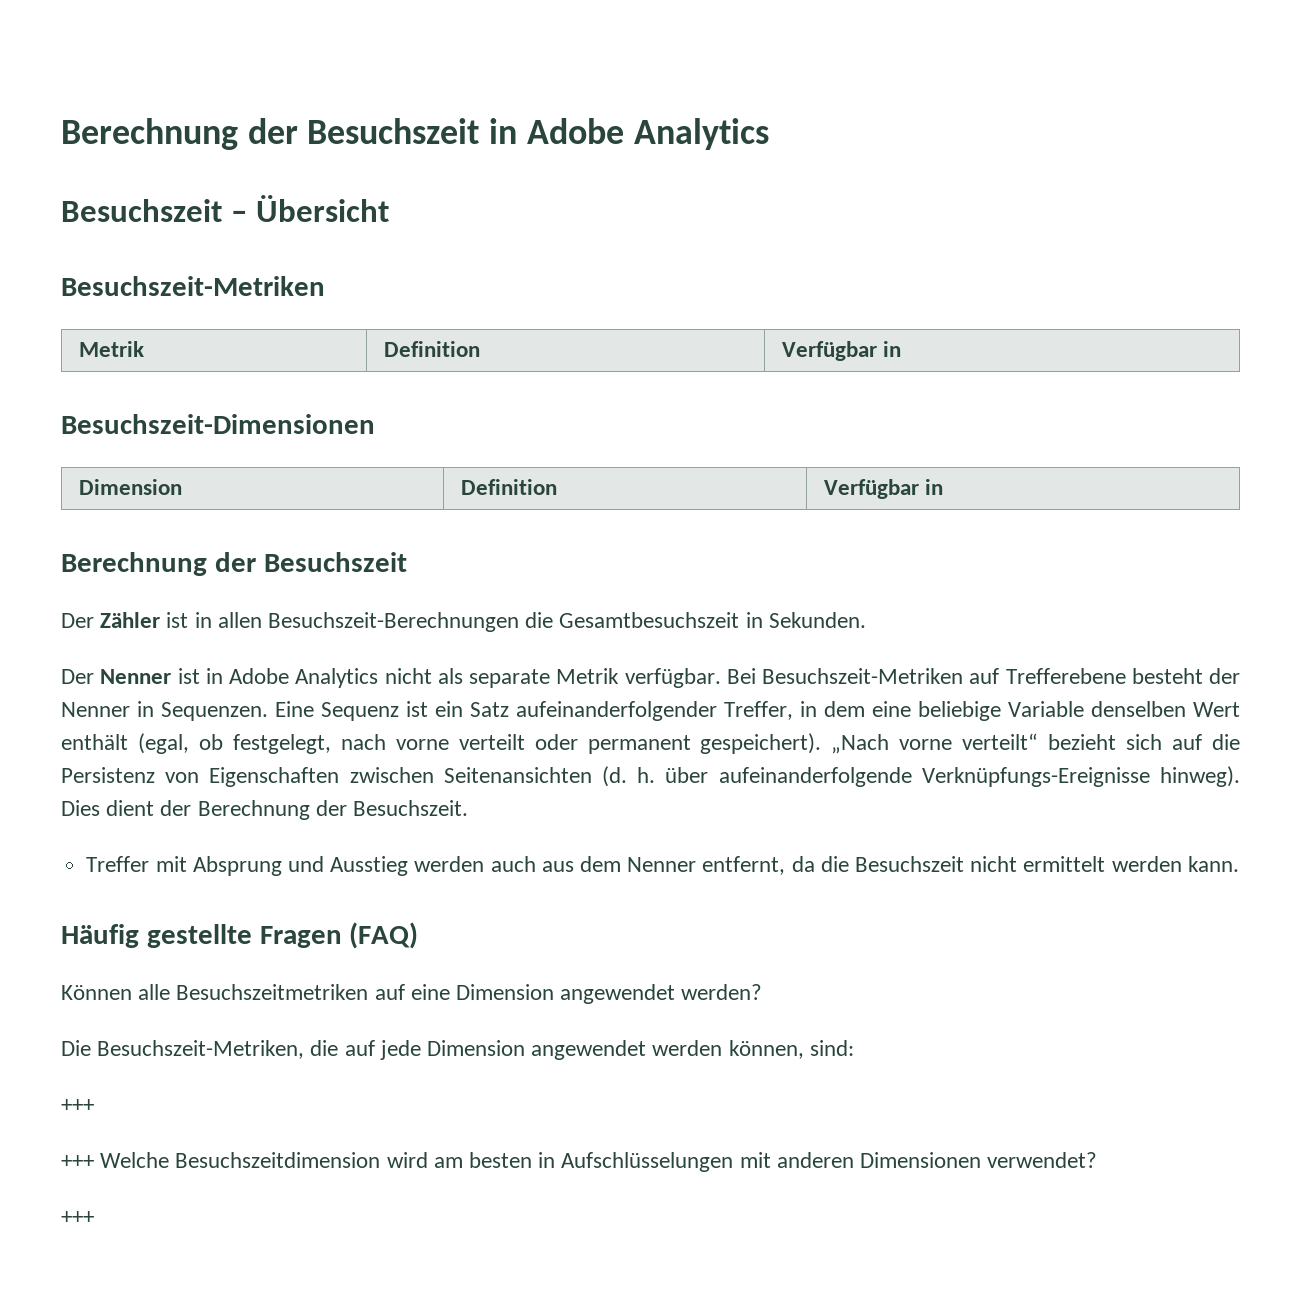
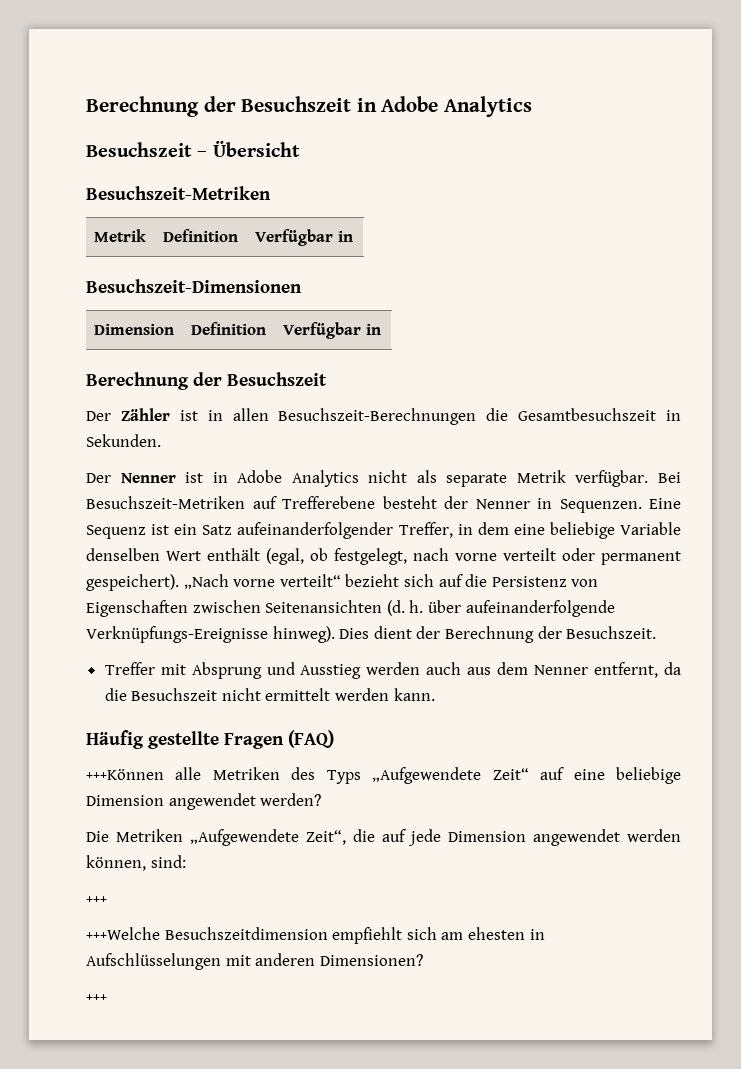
- Können alle Besuchszeitmetriken auf eine Dimension angewendet werden?
+ +++Können alle Metriken des Typs „Aufgewendete Zeit“ auf eine beliebige Dimension angewendet werden?
- Die Besuchszeit-Metriken, die auf jede Dimension angewendet werden können, sind:
+ Die Metriken „Aufgewendete Zeit“, die auf jede Dimension angewendet werden können, sind:
- +++ Welche Besuchszeitdimension wird am besten in Aufschlüsselungen mit anderen Dimensionen verwendet?
+ +++Welche Besuchszeitdimension empfiehlt sich am ehesten in Aufschlüsselungen mit anderen Dimensionen?

